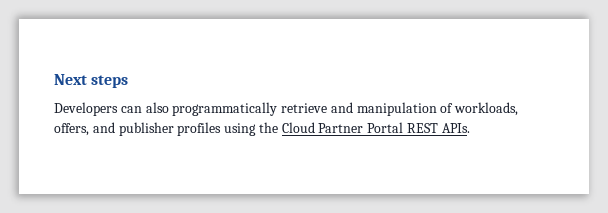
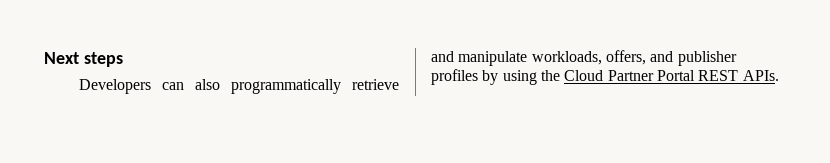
- Developers can also programmatically retrieve and manipulation of workloads, offers, and publisher profiles using the Cloud Partner Portal REST APIs.
+ Developers can also programmatically retrieve and manipulate workloads, offers, and publisher profiles by using the Cloud Partner Portal REST APIs.

